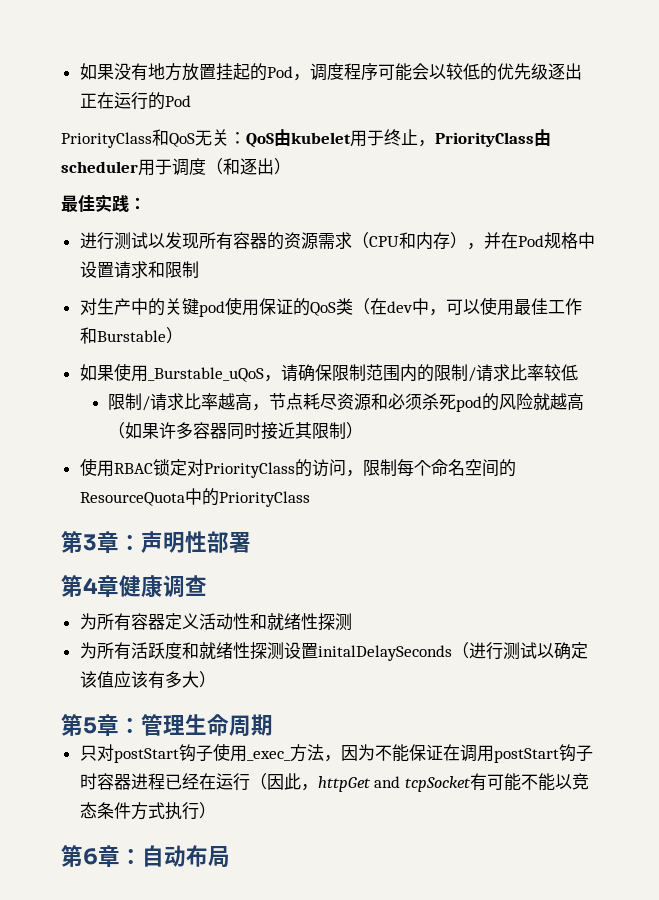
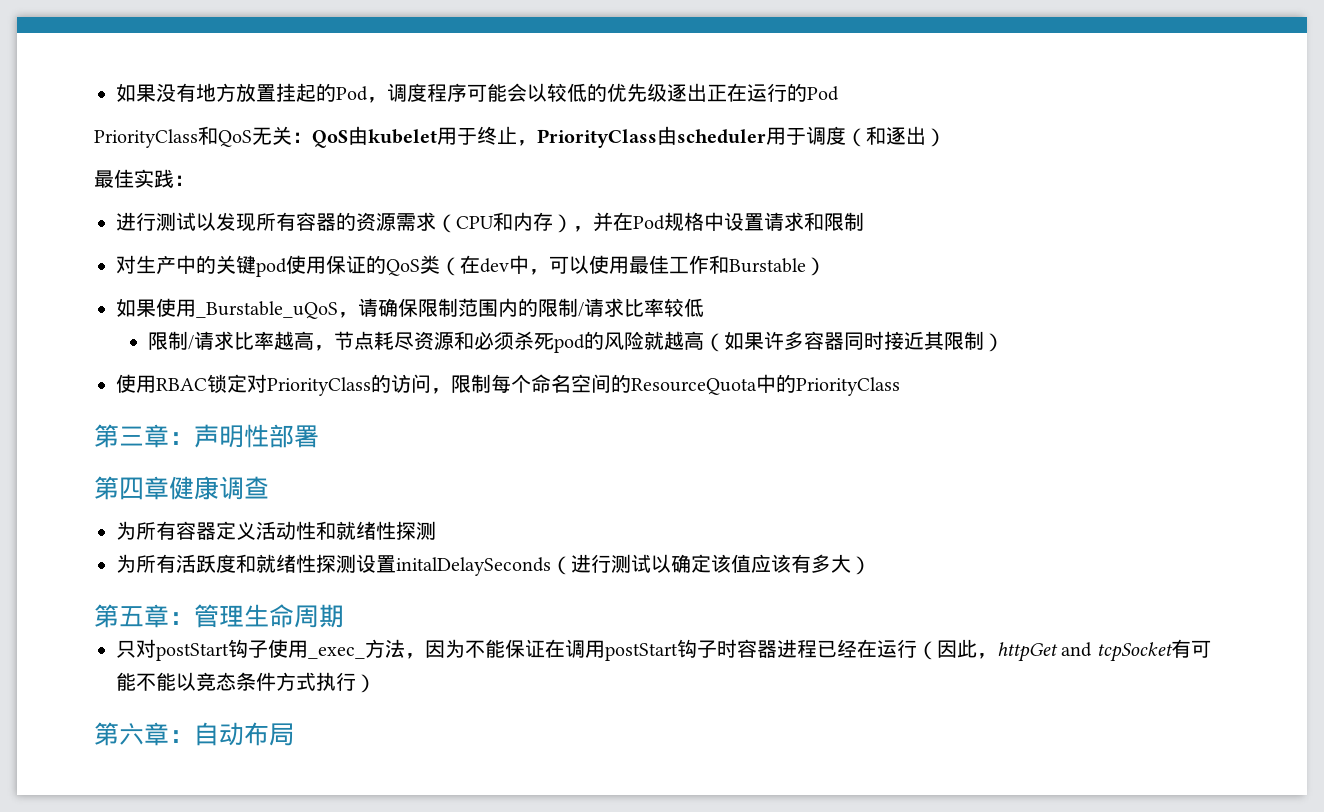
- 第3章：声明性部署
+ 第三章：声明性部署
- 第4章健康调查
+ 第四章健康调查
- 第5章：管理生命周期
+ 第五章：管理生命周期
- 第6章：自动布局
+ 第六章：自动布局

